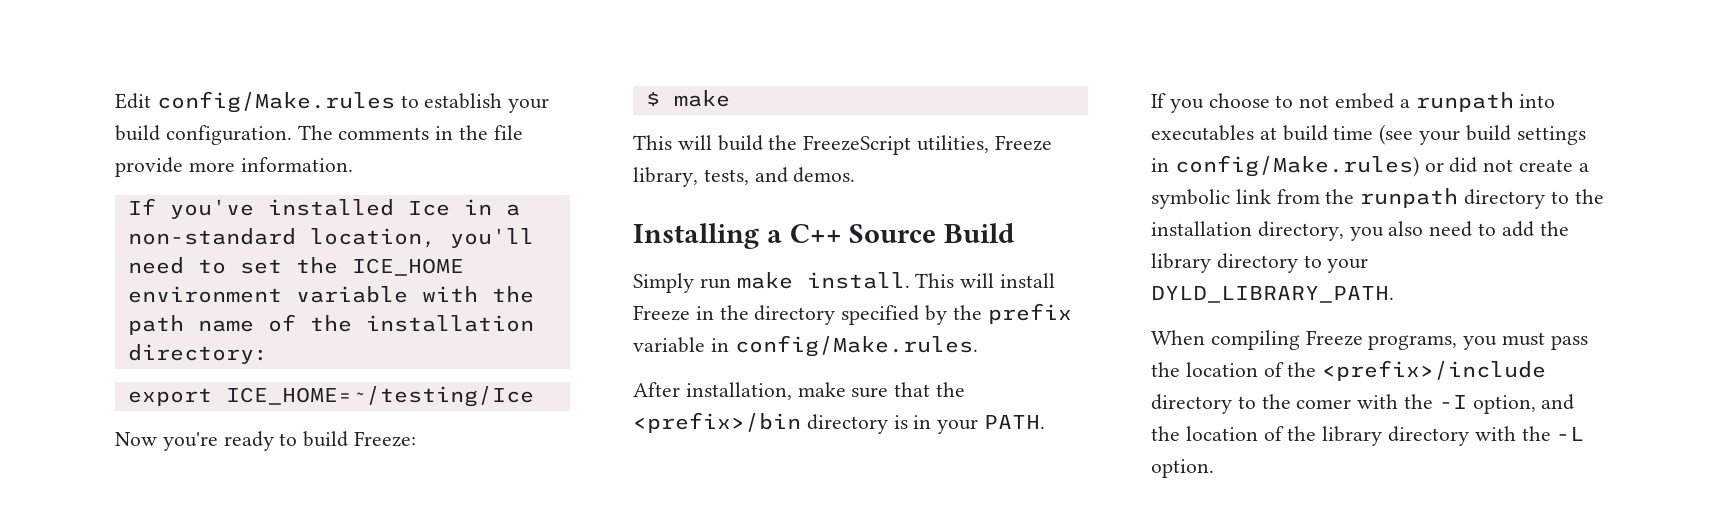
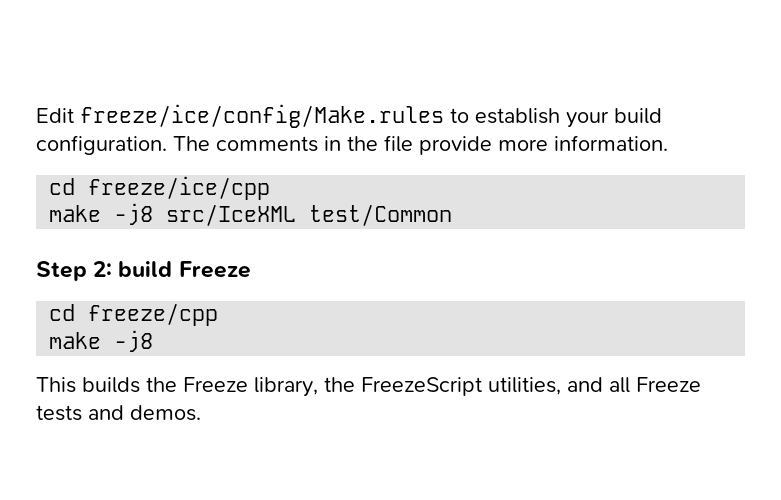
- Edit config/Make.rules to establish your build configuration.
+ Edit freeze/ice/config/Make.rules to establish your build configuration.
- If you've installed Ice in a non-standard location, you'll need to set the ICE_HOME environment variable with the path name of the installation directory:
- export ICE_HOME=~/testing/Ice
- Now you're ready to build Freeze:
- $ make
- This will build the FreezeScript utilities, Freeze library, tests, and demos.
- Installing a C++ Source Build
- Simply run make install. This will install Freeze in the directory specified by the prefix variable in config/Make.rules.
- After installation, make sure that the <prefix>/bin directory is in your PATH.
- If you choose to not embed a runpath into executables at build time (see your build settings in config/Make.rules) or did not create a symbolic link from the runpath directory to the installation directory, you also need to add the library directory to your DYLD_LIBRARY_PATH.
- When compiling Freeze programs, you must pass the location of the <prefix>/include directory to the comer with the -I option, and the location of the library directory with the -L option.
+ cd freeze/ice/cpp
+ make -j8 src/IceXML test/Common
+ Step 2: build Freeze
+ cd freeze/cpp
+ make -j8
+ This builds the Freeze library, the FreezeScript utilities, and all Freeze tests and demos.

